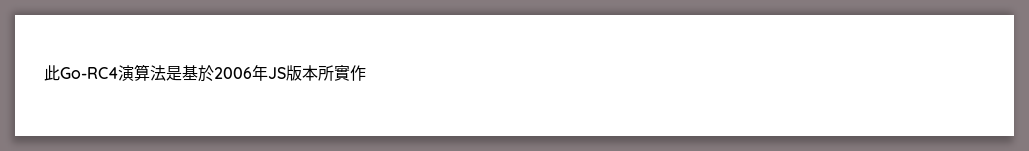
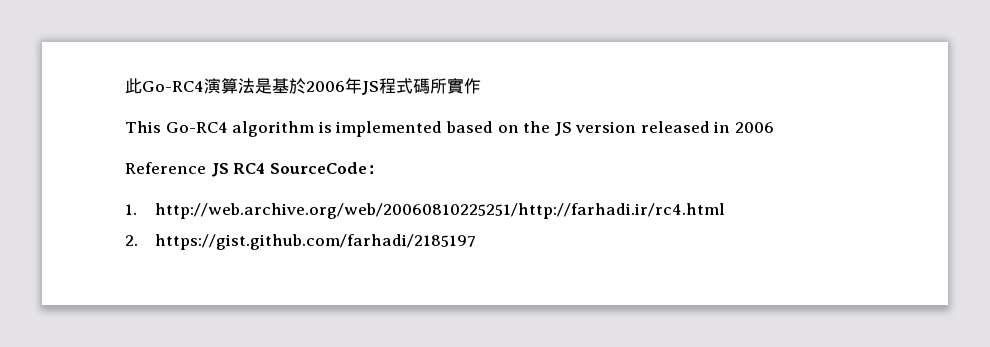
- 此Go-RC4演算法是基於2006年JS版本所實作
+ 此Go-RC4演算法是基於2006年JS程式碼所實作
+ This Go-RC4 algorithm is implemented based on the JS version released in 2006
+ Reference JS RC4 SourceCode：
+ 1. http://web.archive.org/web/20060810225251/http://farhadi.ir/rc4.html
+ 2. https://gist.github.com/farhadi/2185197

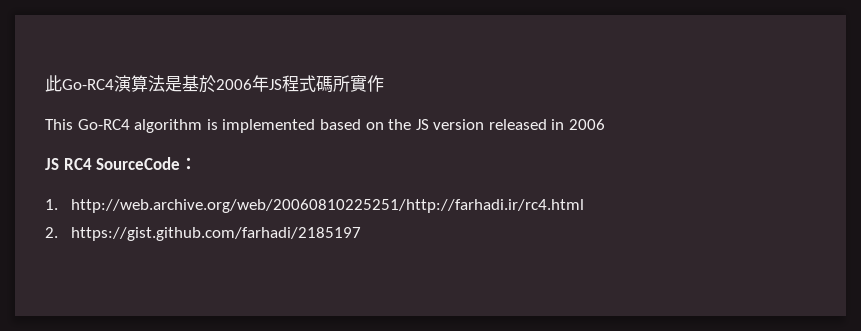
- Reference JS RC4 SourceCode：
+ JS RC4 SourceCode：

